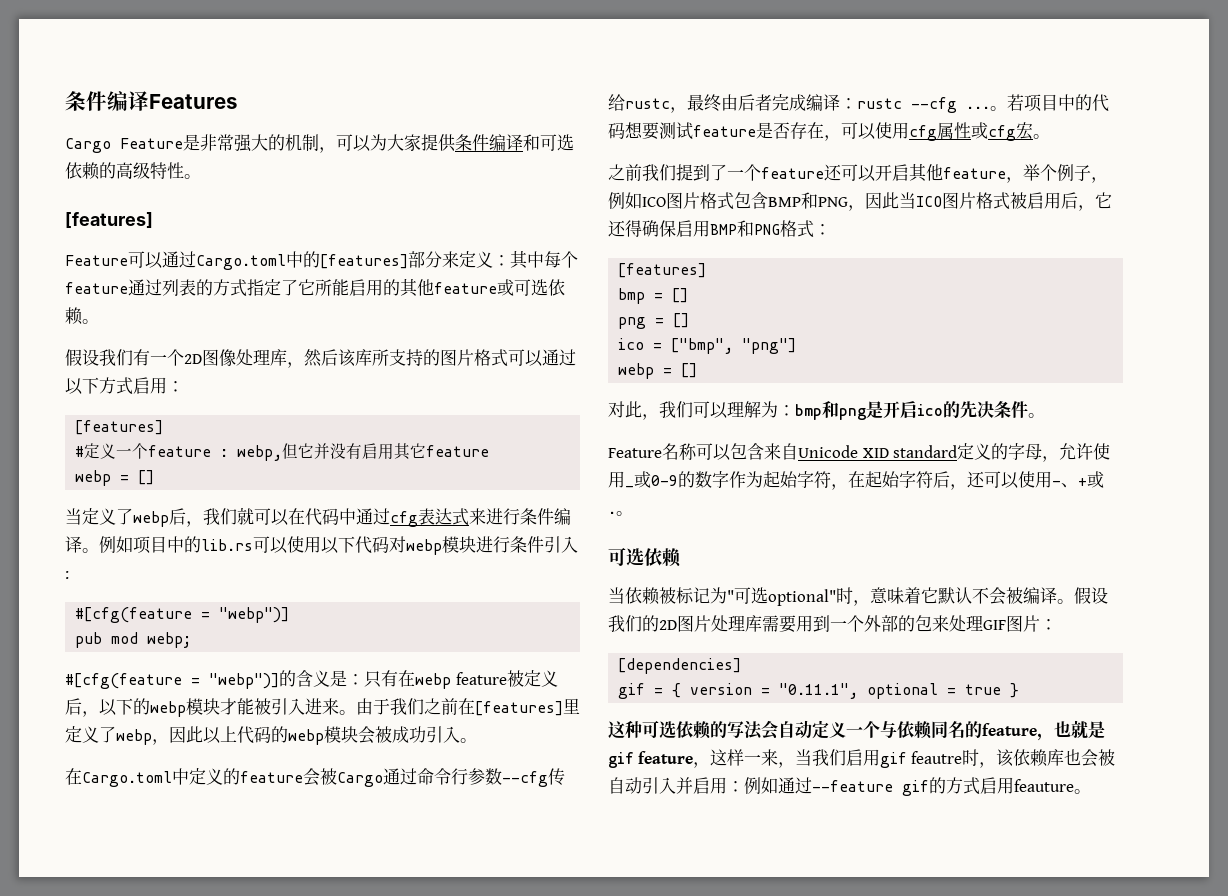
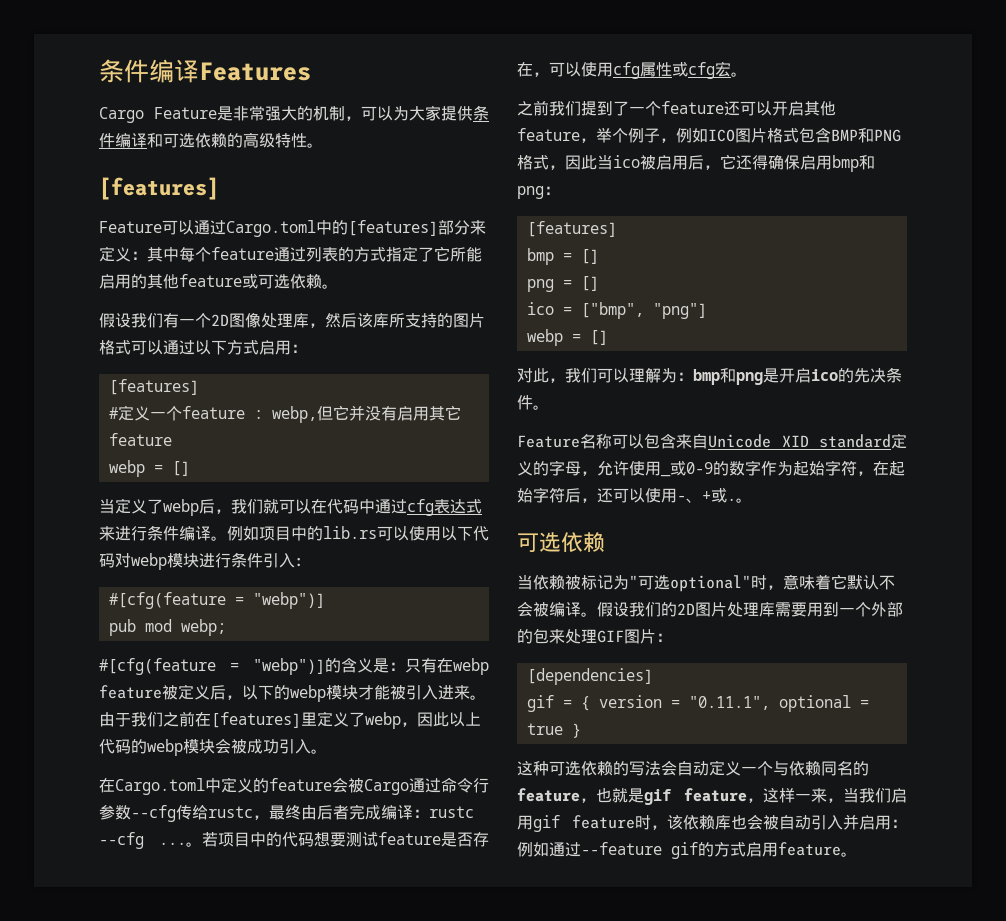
- 之前我们提到了一个feature还可以开启其他feature，举个例子，例如ICO图片格式包含BMP和PNG，因此当ICO图片格式被启用后，它还得确保启用BMP和PNG格式：
+ 之前我们提到了一个feature还可以开启其他feature，举个例子，例如ICO图片格式包含BMP和PNG格式，因此当ico被启用后，它还得确保启用bmp和png：
- 这种可选依赖的写法会自动定义一个与依赖同名的feature，也就是gif feature，这样一来，当我们启用gif feautre时，该依赖库也会被自动引入并启用：例如通过--feature gif的方式启用feauture。
+ 这种可选依赖的写法会自动定义一个与依赖同名的feature，也就是gif feature，这样一来，当我们启用gif feature时，该依赖库也会被自动引入并启用：例如通过--feature gif的方式启用feature。

